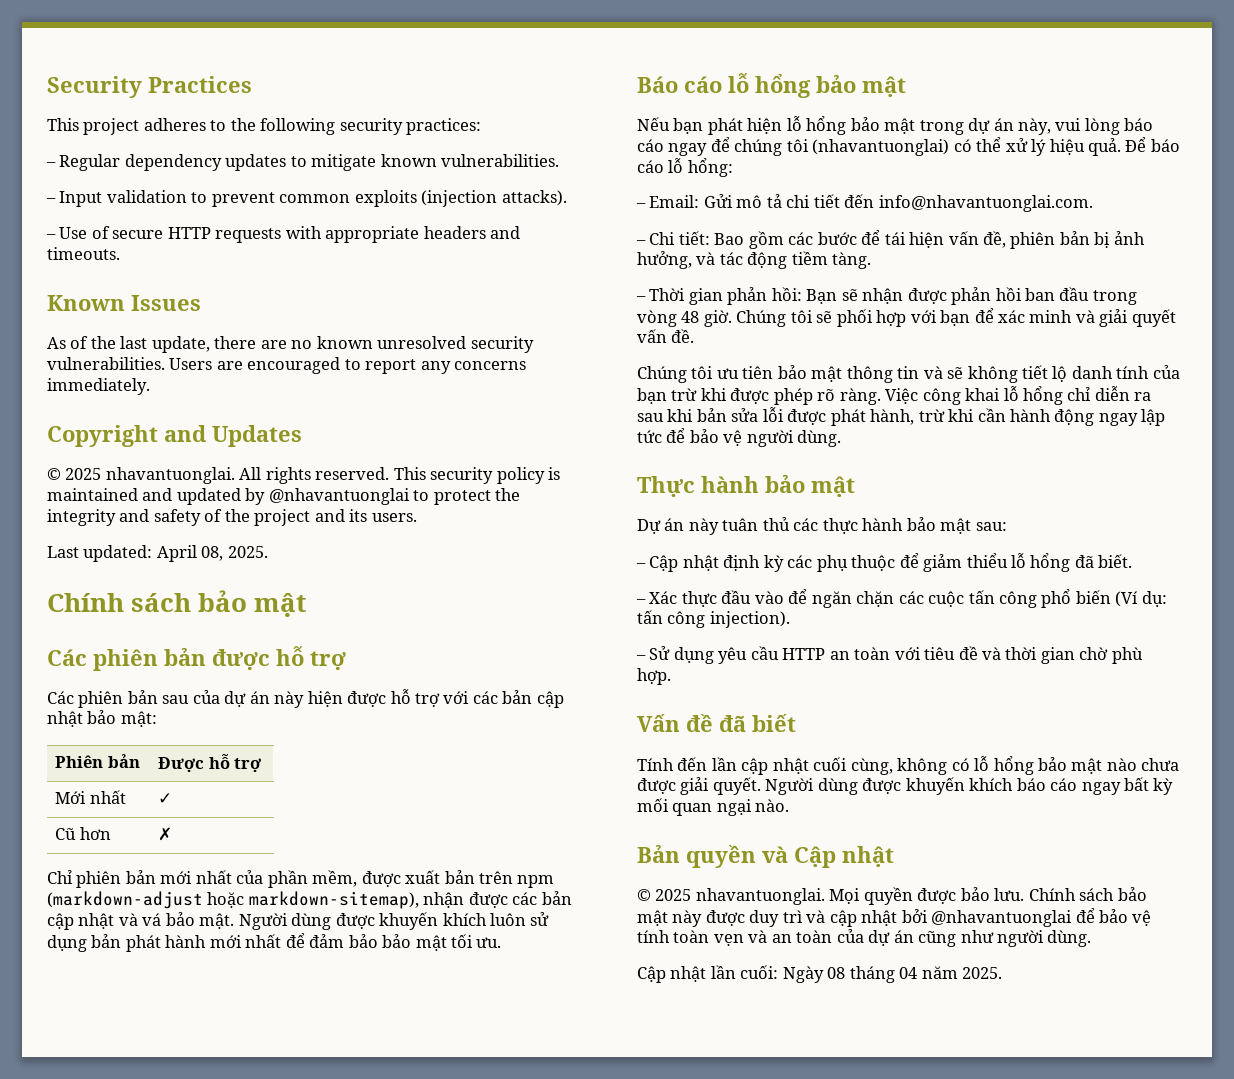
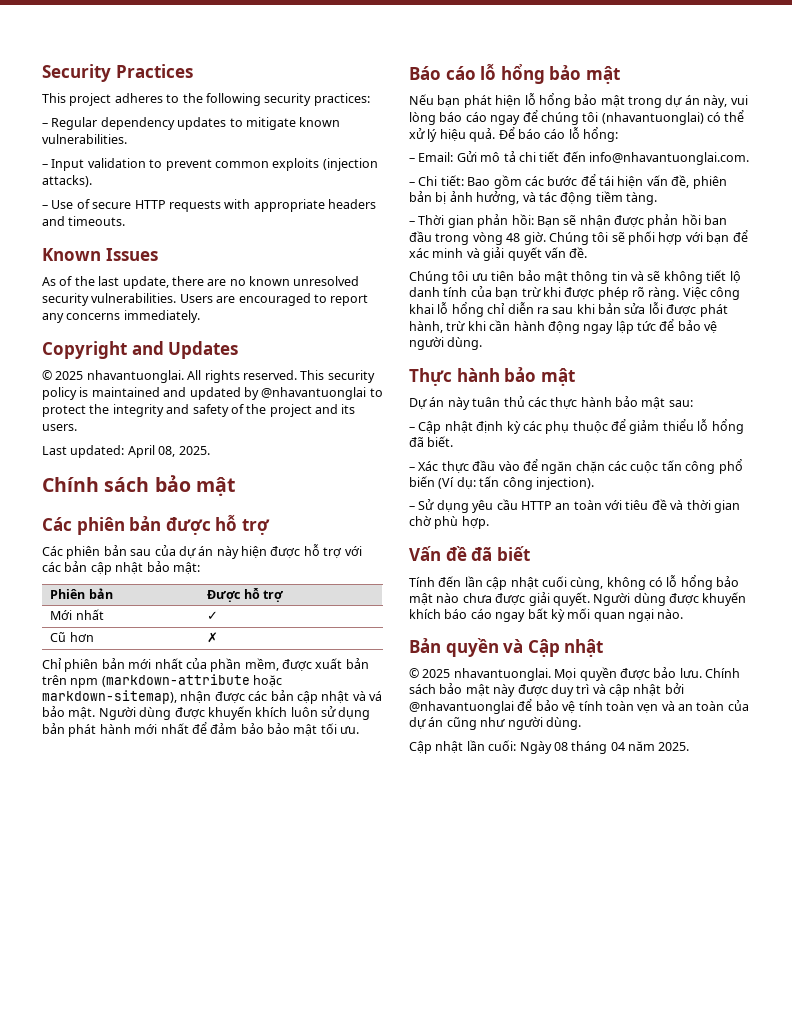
- Chỉ phiên bản mới nhất của phần mềm, được xuất bản trên npm (markdown-adjust hoặc markdown-sitemap), nhận được các bản cập nhật và vá bảo mật.
+ Chỉ phiên bản mới nhất của phần mềm, được xuất bản trên npm (markdown-attribute hoặc markdown-sitemap), nhận được các bản cập nhật và vá bảo mật.

